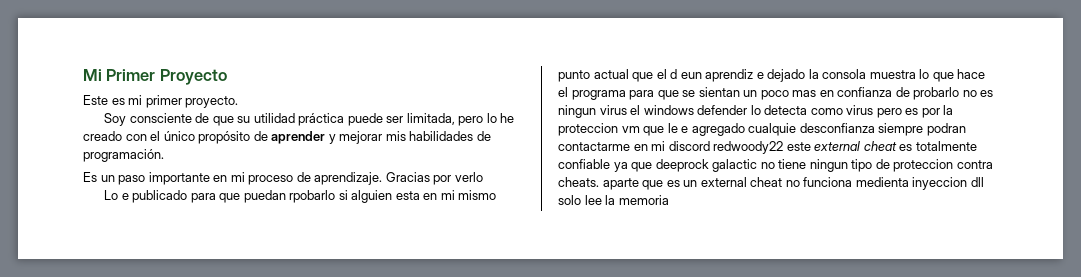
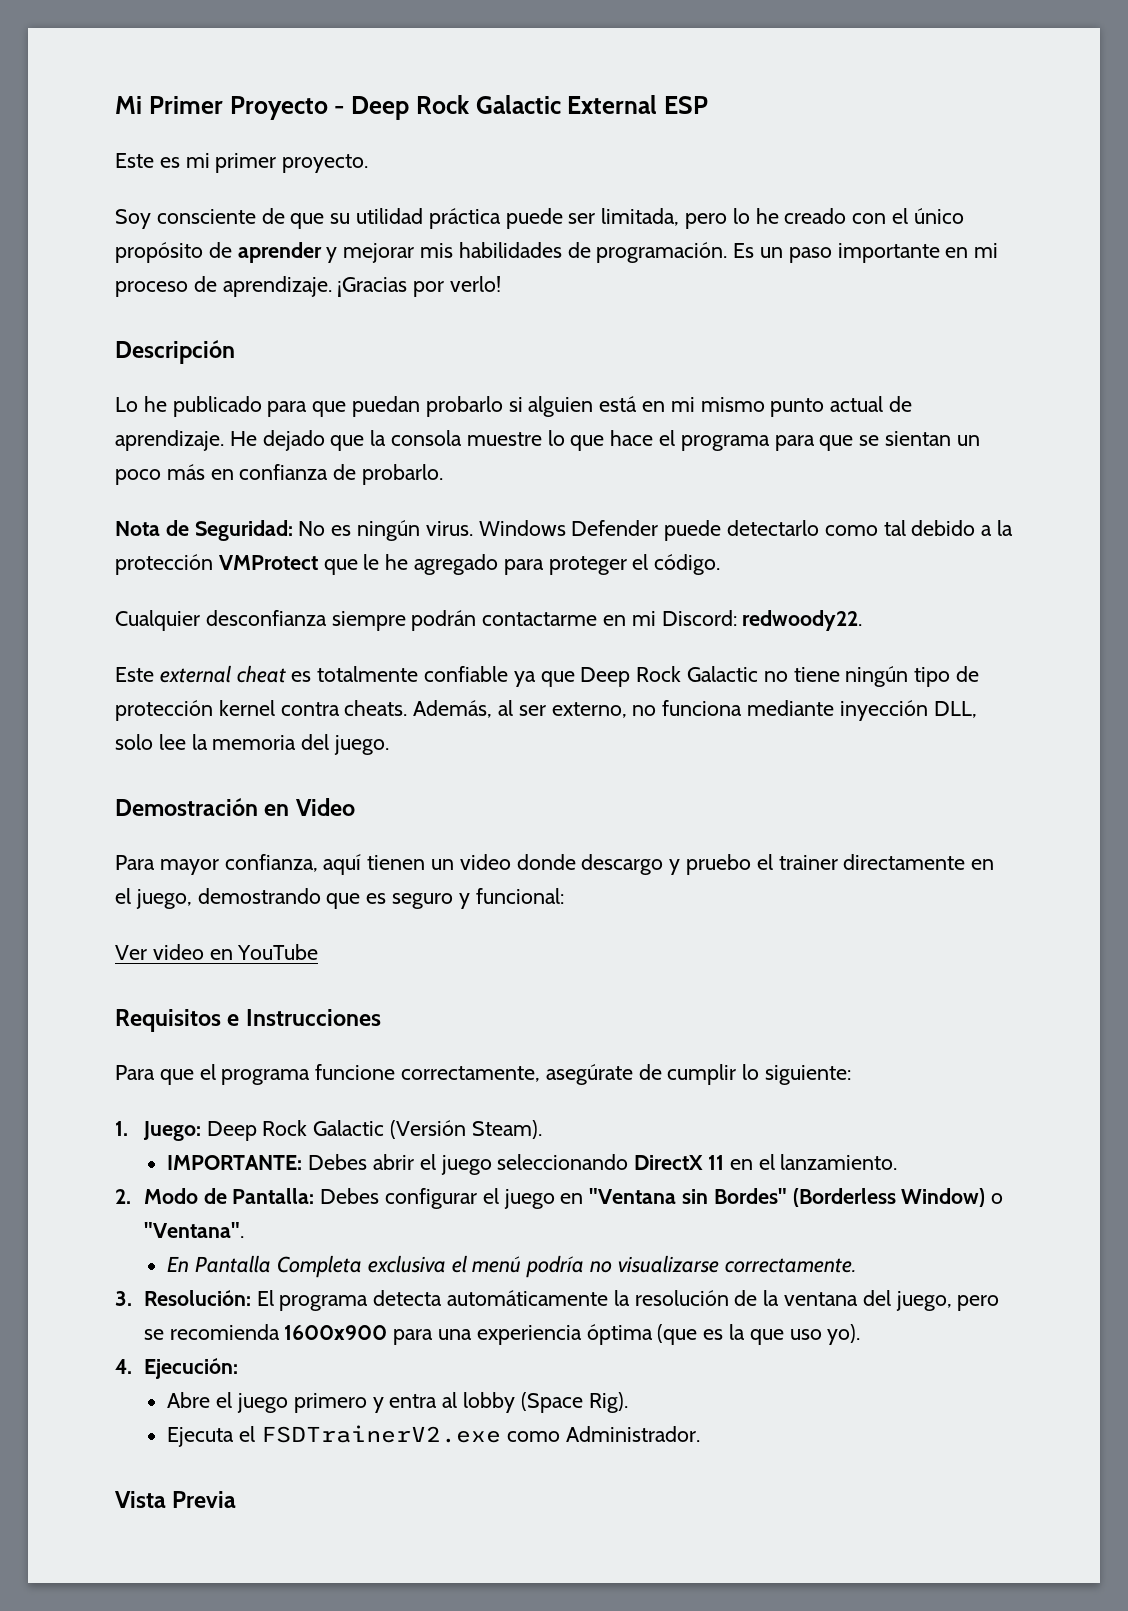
- Mi Primer Proyecto
+ Mi Primer Proyecto - Deep Rock Galactic External ESP
- Soy consciente de que su utilidad práctica puede ser limitada, pero lo he creado con el único propósito de aprender y mejorar mis habilidades de programación.
- Es un paso importante en mi proceso de aprendizaje.
+ Soy consciente de que su utilidad práctica puede ser limitada, pero lo he creado con el único propósito de aprender y mejorar mis habilidades de programación. Es un paso importante en mi proceso de aprendizaje.
- Gracias por verlo
+ ¡Gracias por verlo!
+ Descripción
- Lo e publicado para que puedan rpobarlo si alguien esta en mi mismo punto actual que el d eun aprendiz e dejado la consola muestra lo que hace el programa para que se sientan un poco mas en confianza de probarlo no es ningun virus el windows defender lo detecta como virus pero es por la proteccion vm que le e agregado cualquie desconfianza siempre podran contactarme en mi discord redwoody22 este external cheat es totalmente confiable ya que deeprock galactic no tiene ningun tipo de proteccion contra cheats. aparte que es un external cheat no funciona medienta inyeccion dll solo lee la memoria
+ Lo he publicado para que puedan probarlo si alguien está en mi mismo punto actual de aprendizaje. He dejado que la consola muestre lo que hace el programa para que se sientan un poco más en confianza de probarlo.
+ Nota de Seguridad: No es ningún virus. Windows Defender puede detectarlo como tal debido a la protección VMProtect que le he agregado para proteger el código.
+ Cualquier desconfianza siempre podrán contactarme en mi Discord: redwoody22.
+ Este external cheat es totalmente confiable ya que Deep Rock Galactic no tiene ningún tipo de protección kernel contra cheats. Además, al ser externo, no funciona mediante inyección DLL, solo lee la memoria del juego.
+ Demostración en Video
+ Para mayor confianza, aquí tienen un video donde descargo y pruebo el trainer directamente en el juego, demostrando que es seguro y funcional:
+ Ver video en YouTube
+ Requisitos e Instrucciones
+ Para que el programa funcione correctamente, asegúrate de cumplir lo siguiente:
+ 1. Juego: Deep Rock Galactic (Versión Steam).
+ IMPORTANTE: Debes abrir el juego seleccionando DirectX 11 en el lanzamiento.
+ 2. Modo de Pantalla: Debes configurar el juego en "Ventana sin Bordes" (Borderless Window) o "Ventana".
+ En Pantalla Completa exclusiva el menú podría no visualizarse correctamente.
+ 3. Resolución: El programa detecta automáticamente la resolución de la ventana del juego, pero se recomienda 1600x900 para una experiencia óptima (que es la que uso yo).
+ 4. Ejecución:
+ Abre el juego primero y entra al lobby (Space Rig).
+ Ejecuta el FSDTrainerV2.exe como Administrador.
+ Vista Previa

